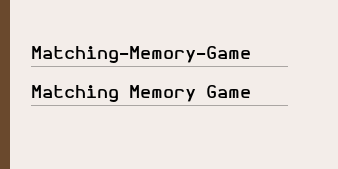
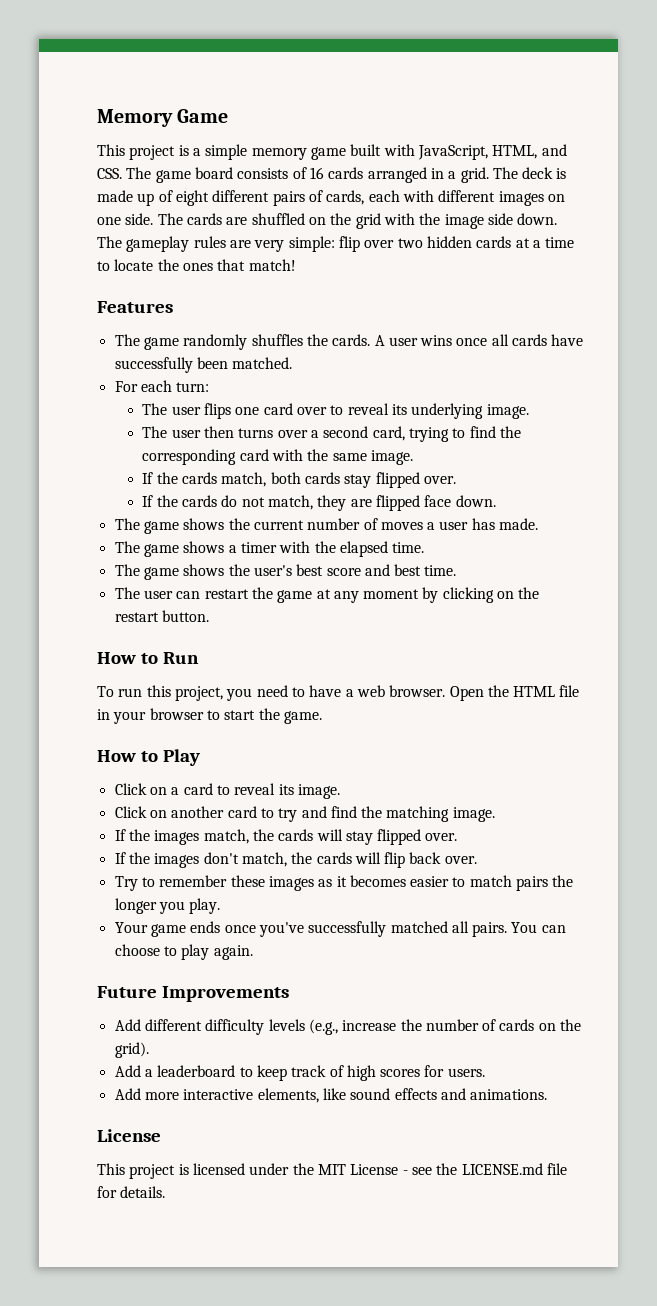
- Matching-Memory-Game
- Matching Memory Game
+ Memory Game
+ This project is a simple memory game built with JavaScript, HTML, and CSS. The game board consists of 16 cards arranged in a grid. The deck is made up of eight different pairs of cards, each with different images on one side. The cards are shuffled on the grid with the image side down. The gameplay rules are very simple: flip over two hidden cards at a time to locate the ones that match!
+ Features
+ The game randomly shuffles the cards. A user wins once all cards have successfully been matched.
+ For each turn:
+ The user flips one card over to reveal its underlying image.
+ The user then turns over a second card, trying to find the corresponding card with the same image.
+ If the cards match, both cards stay flipped over.
+ If the cards do not match, they are flipped face down.
+ The game shows the current number of moves a user has made.
+ The game shows a timer with the elapsed time.
+ The game shows the user's best score and best time.
+ The user can restart the game at any moment by clicking on the restart button.
+ How to Run
+ To run this project, you need to have a web browser. Open the HTML file in your browser to start the game.
+ How to Play
+ Click on a card to reveal its image.
+ Click on another card to try and find the matching image.
+ If the images match, the cards will stay flipped over.
+ If the images don't match, the cards will flip back over.
+ Try to remember these images as it becomes easier to match pairs the longer you play.
+ Your game ends once you've successfully matched all pairs. You can choose to play again.
+ Future Improvements
+ Add different difficulty levels (e.g., increase the number of cards on the grid).
+ Add a leaderboard to keep track of high scores for users.
+ Add more interactive elements, like sound effects and animations.
+ License
+ This project is licensed under the MIT License - see the LICENSE.md file for details.

